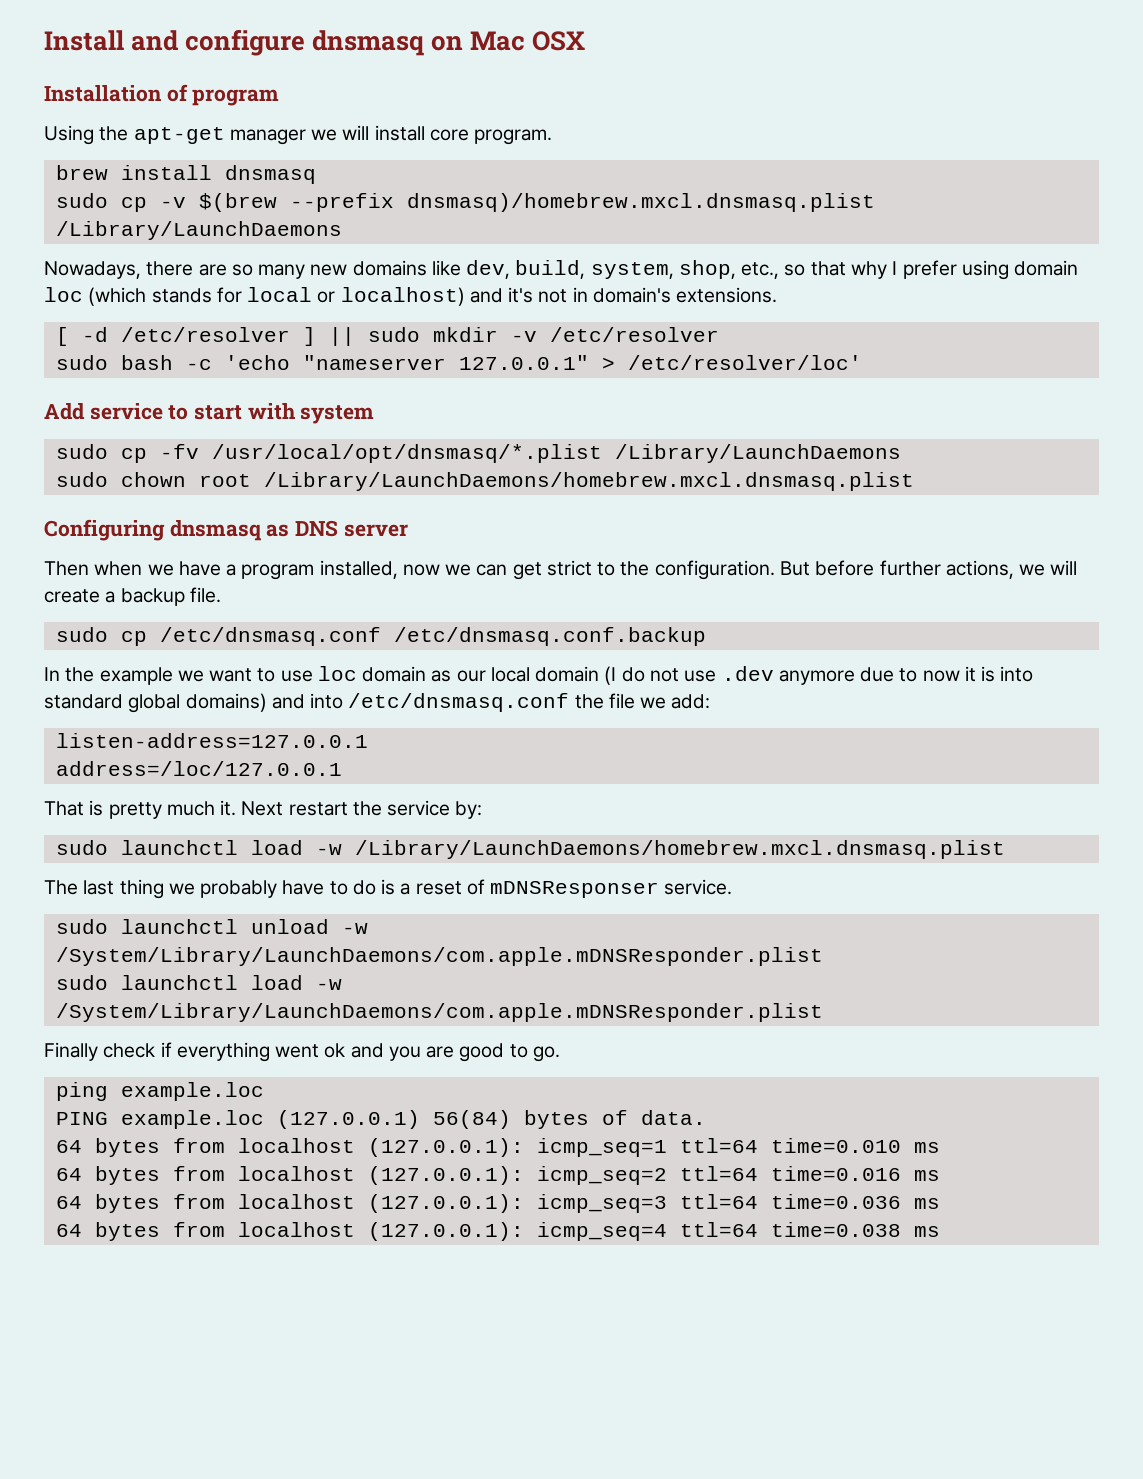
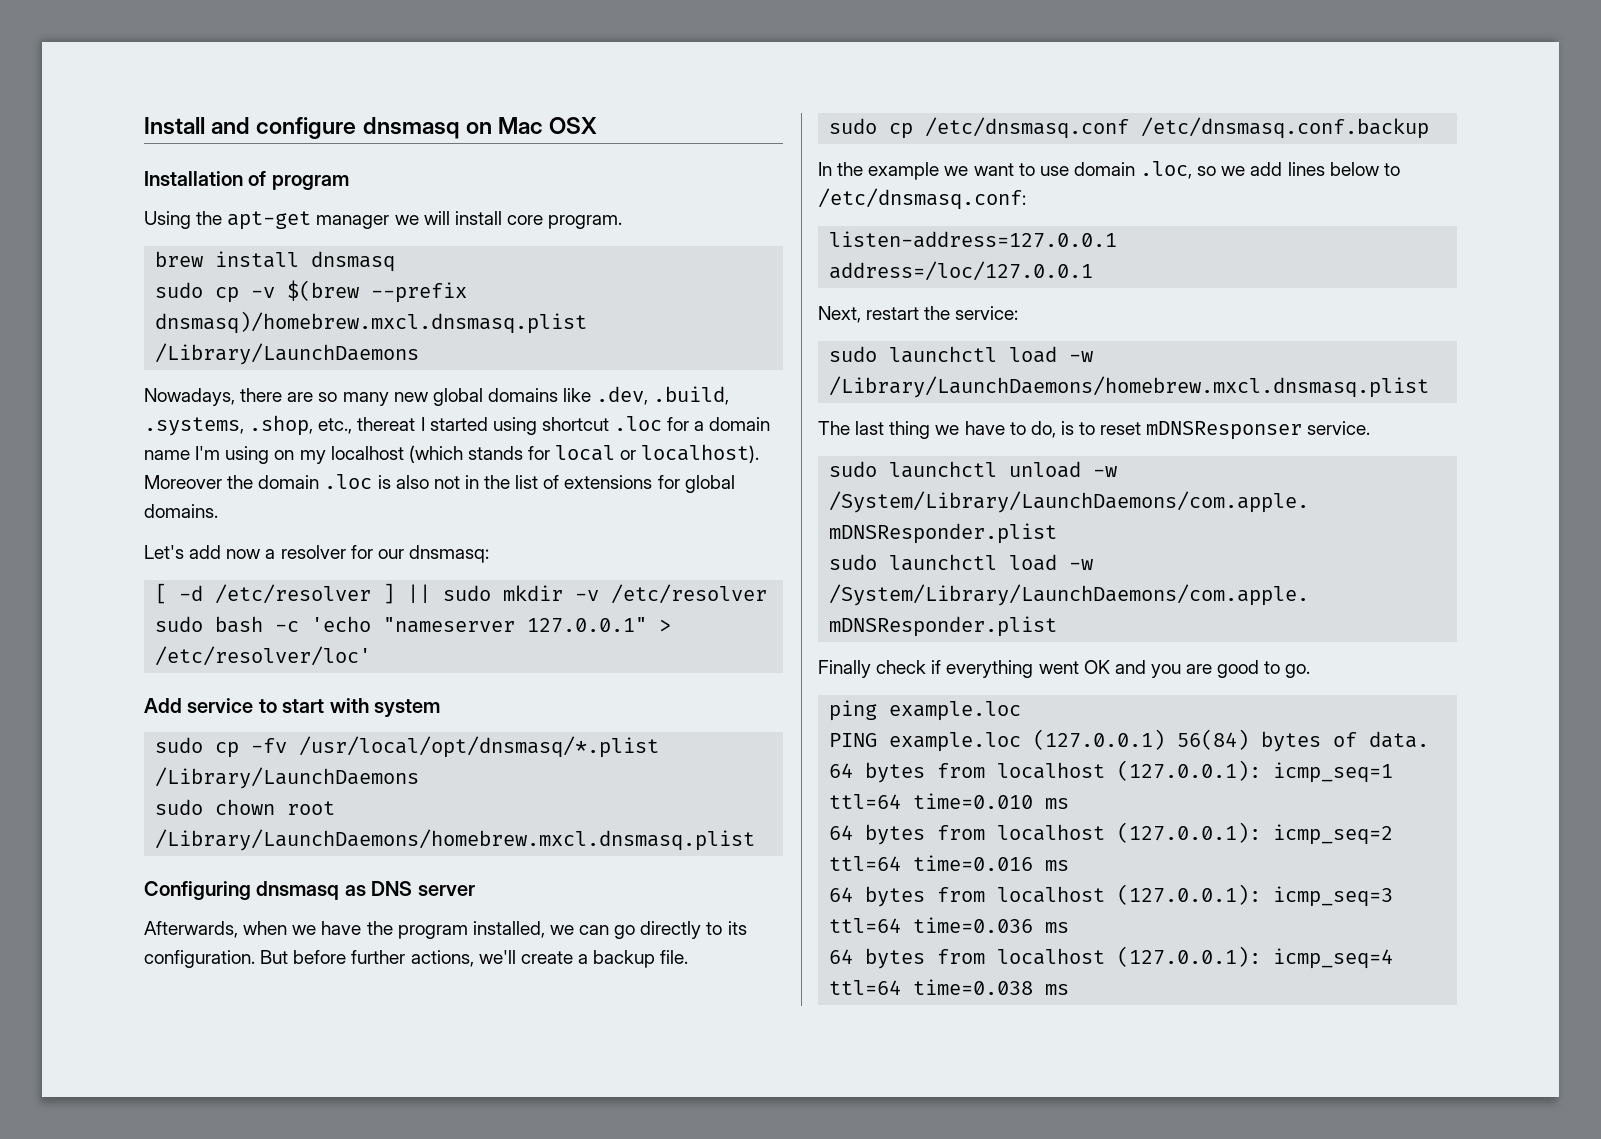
- Nowadays, there are so many new domains like dev, build, system, shop, etc., so that why I prefer using domain loc (which stands for local or localhost) and it's not in domain's extensions.
+ Nowadays, there are so many new global domains like .dev, .build, .systems, .shop, etc., thereat I started using shortcut .loc for a domain name I'm using on my localhost (which stands for local or localhost). Moreover the domain .loc is also not in the list of extensions for global domains.
+ Let's add now a resolver for our dnsmasq:
- Then when we have a program installed, now we can get strict to the configuration.
+ Afterwards, when we have the program installed, we can go directly to its configuration.
- But before further actions, we will create a backup file.
+ But before further actions, we'll create a backup file.
- In the example we want to use loc domain as our local domain (I do not use .dev anymore due to now it is into standard global domains) and into /etc/dnsmasq.conf the file we add:
+ In the example we want to use domain .loc, so we add lines below to /etc/dnsmasq.conf:
  listen-address=127.0.0.1
  address=/loc/127.0.0.1
- That is pretty much it. Next restart the service by:
+ Next, restart the service:
- The last thing we probably have to do is a reset of mDNSResponser service.
+ The last thing we have to do, is to reset mDNSResponser service.
- Finally check if everything went ok and you are good to go.
+ Finally check if everything went OK and you are good to go.

